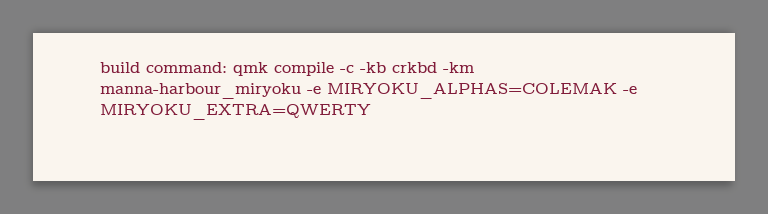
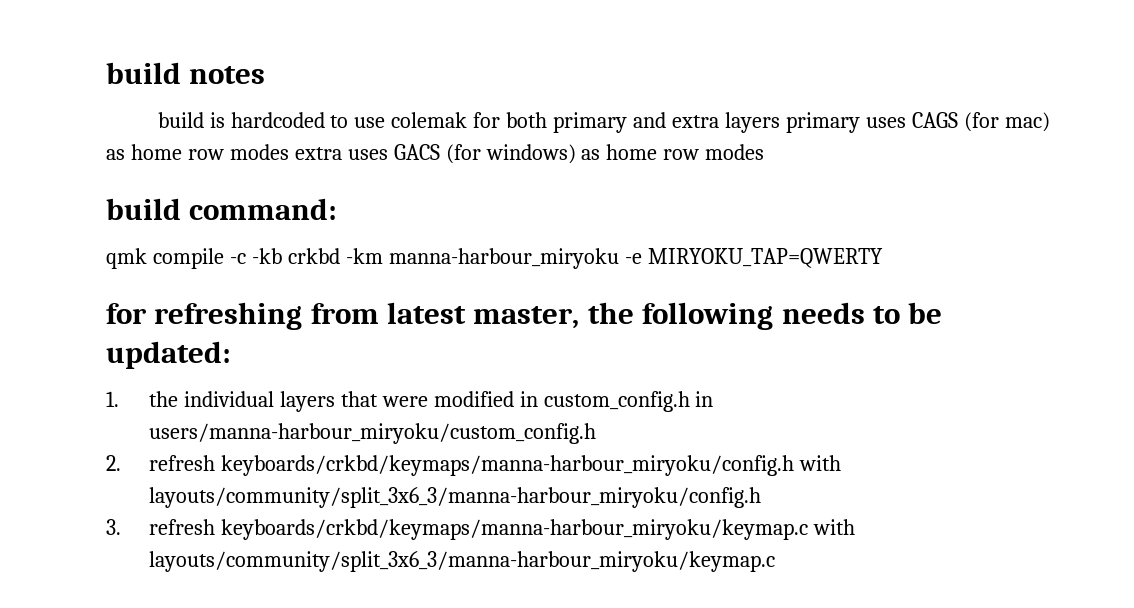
- build command: qmk compile -c -kb crkbd -km manna-harbour_miryoku -e MIRYOKU_ALPHAS=COLEMAK -e MIRYOKU_EXTRA=QWERTY
+ build notes
+ build is hardcoded to use colemak for both primary and extra layers primary uses CAGS (for mac) as home row modes extra uses GACS (for windows) as home row modes
+ build command:
+ qmk compile -c -kb crkbd -km manna-harbour_miryoku -e MIRYOKU_TAP=QWERTY
+ for refreshing from latest master, the following needs to be updated:
+ 1. the individual layers that were modified in custom_config.h in users/manna-harbour_miryoku/custom_config.h
+ 2. refresh keyboards/crkbd/keymaps/manna-harbour_miryoku/config.h with layouts/community/split_3x6_3/manna-harbour_miryoku/config.h
+ 3. refresh keyboards/crkbd/keymaps/manna-harbour_miryoku/keymap.c with layouts/community/split_3x6_3/manna-harbour_miryoku/keymap.c

